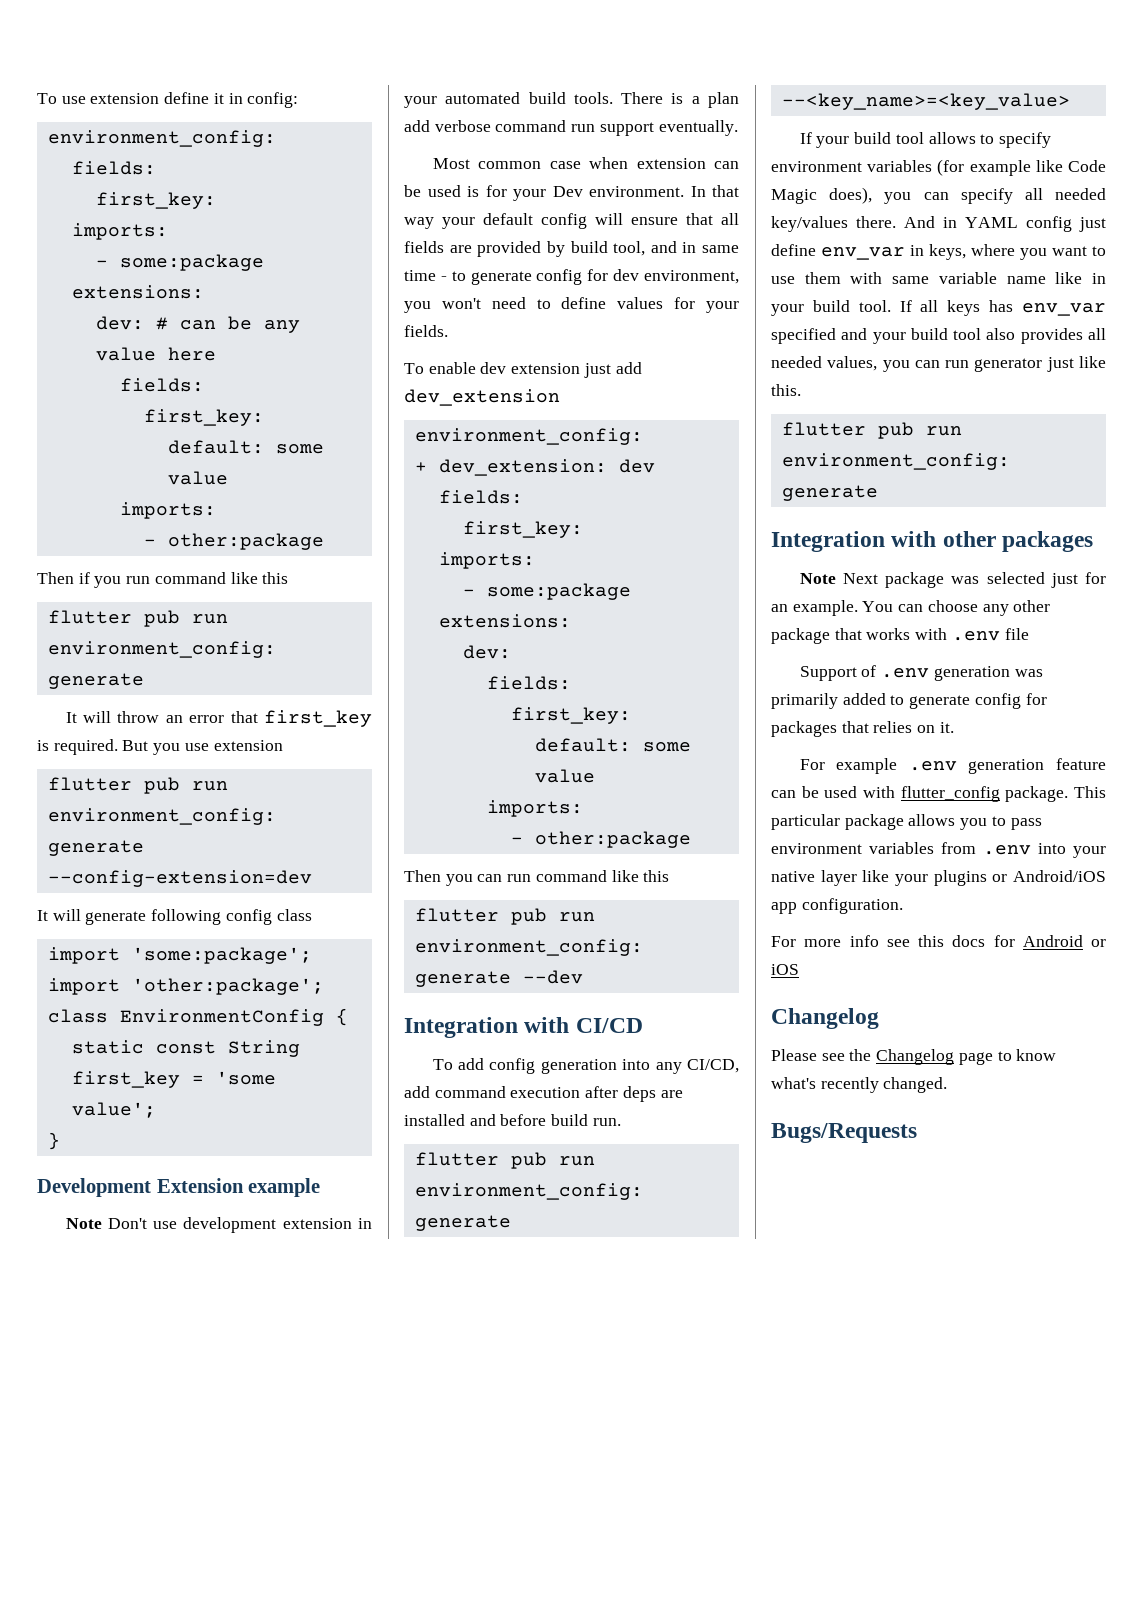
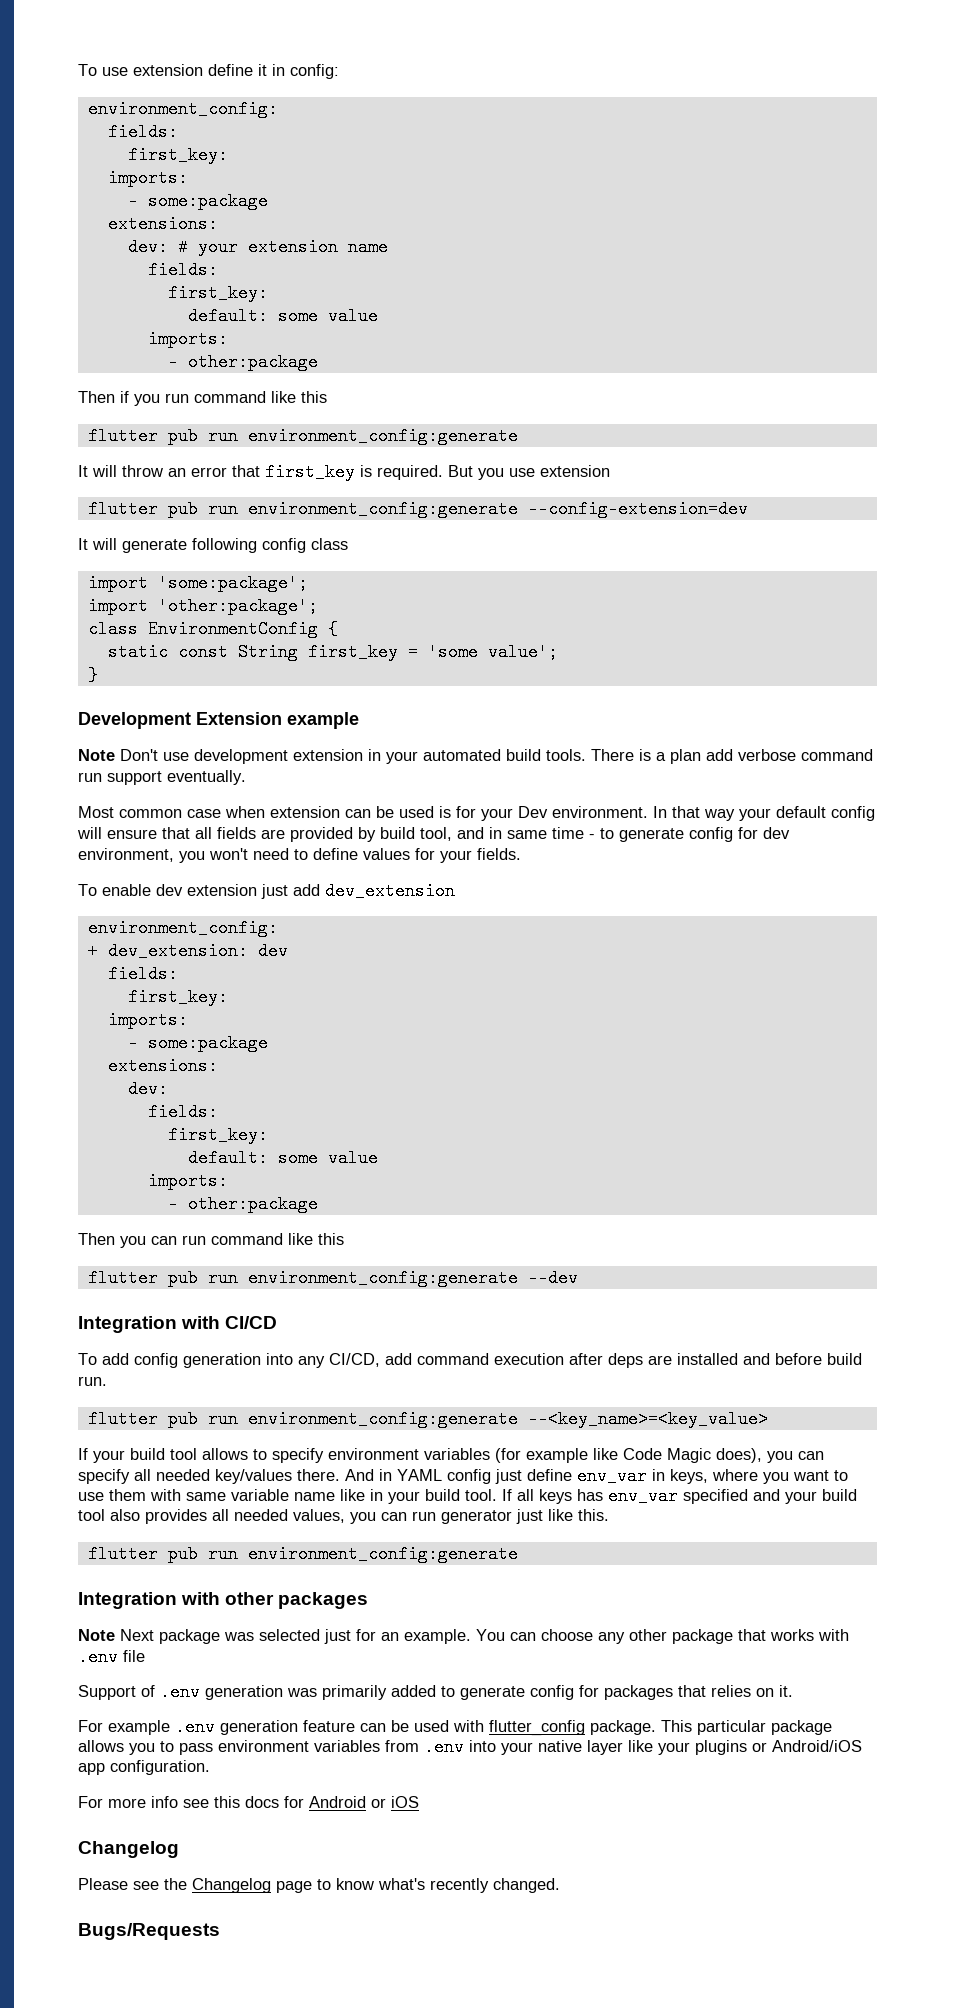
- dev: # can be any value here
+ dev: # your extension name

